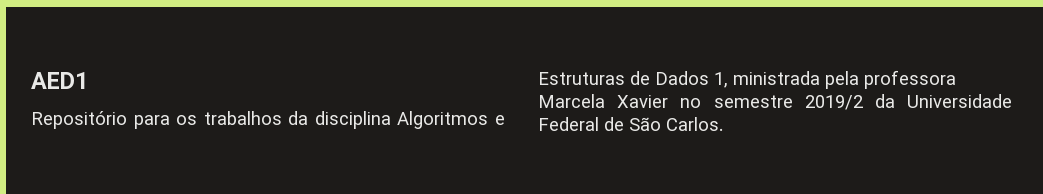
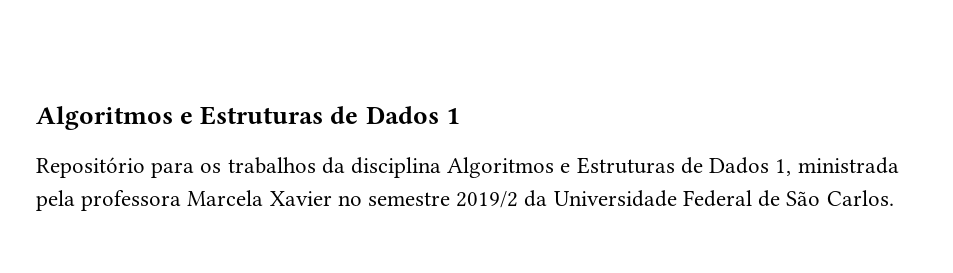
- AED1
+ Algoritmos e Estruturas de Dados 1

